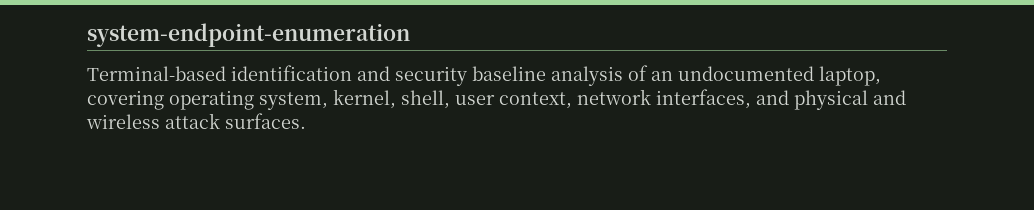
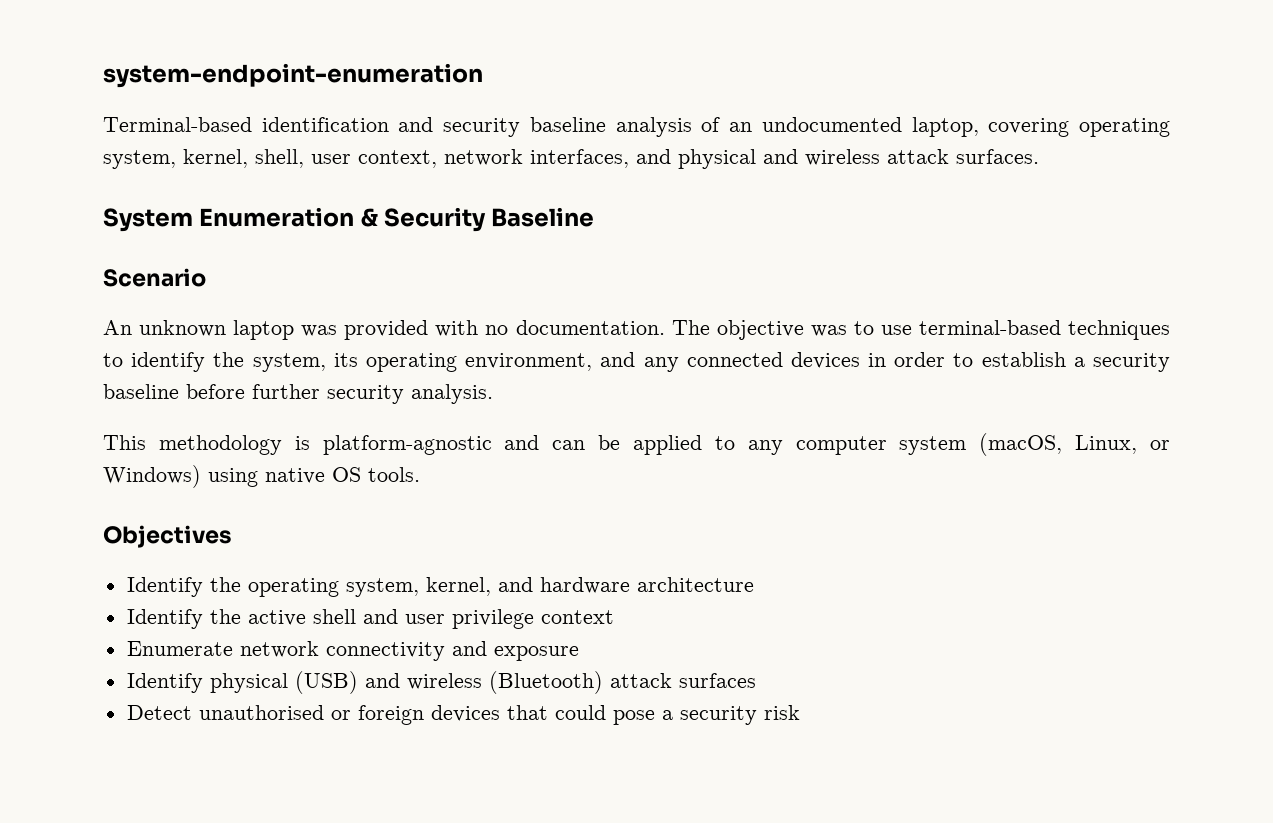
+ System Enumeration & Security Baseline
+ Scenario
+ An unknown laptop was provided with no documentation. The objective was to use terminal-based techniques to identify the system, its operating environment, and any connected devices in order to establish a security baseline before further security analysis.
+ This methodology is platform-agnostic and can be applied to any computer system (macOS, Linux, or Windows) using native OS tools.
+ Objectives
+ Identify the operating system, kernel, and hardware architecture
+ Identify the active shell and user privilege context
+ Enumerate network connectivity and exposure
+ Identify physical (USB) and wireless (Bluetooth) attack surfaces
+ Detect unauthorised or foreign devices that could pose a security risk

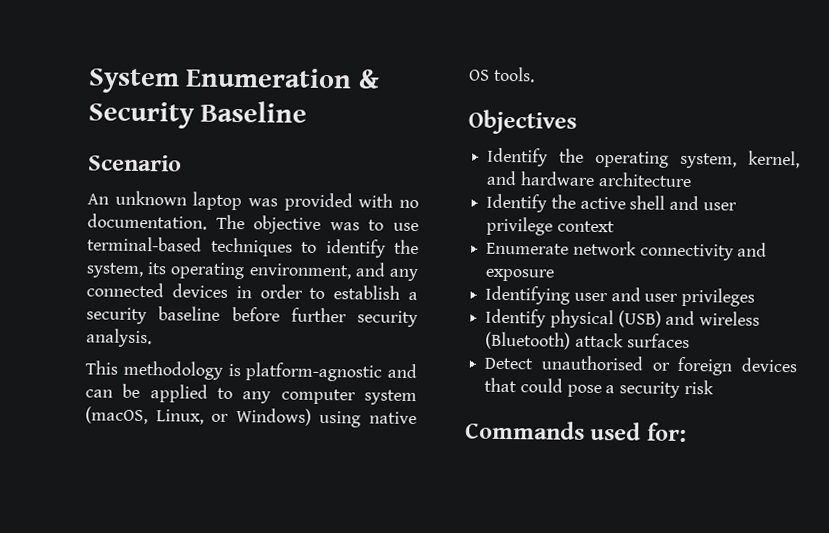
- system-endpoint-enumeration
- Terminal-based identification and security baseline analysis of an undocumented laptop, covering operating system, kernel, shell, user context, network interfaces, and physical and wireless attack surfaces.
+ Identifying user and user privileges
+ Commands used for:

